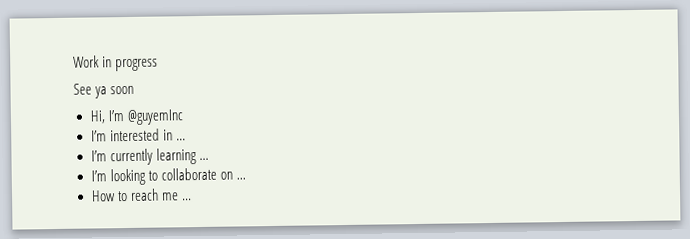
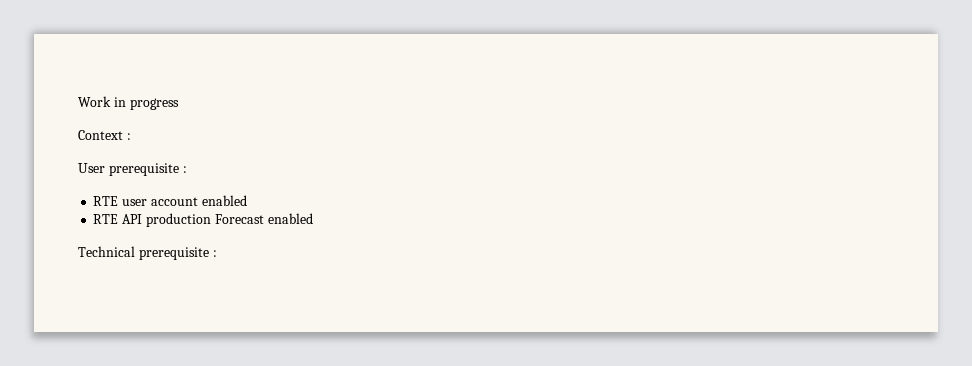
- See ya soon
- Hi, I’m @guyemInc
- I’m interested in ...
- I’m currently learning ...
- I’m looking to collaborate on ...
- How to reach me ...
+ Context :
+ User prerequisite :
+ RTE user account enabled
+ RTE API production Forecast enabled
+ Technical prerequisite :

